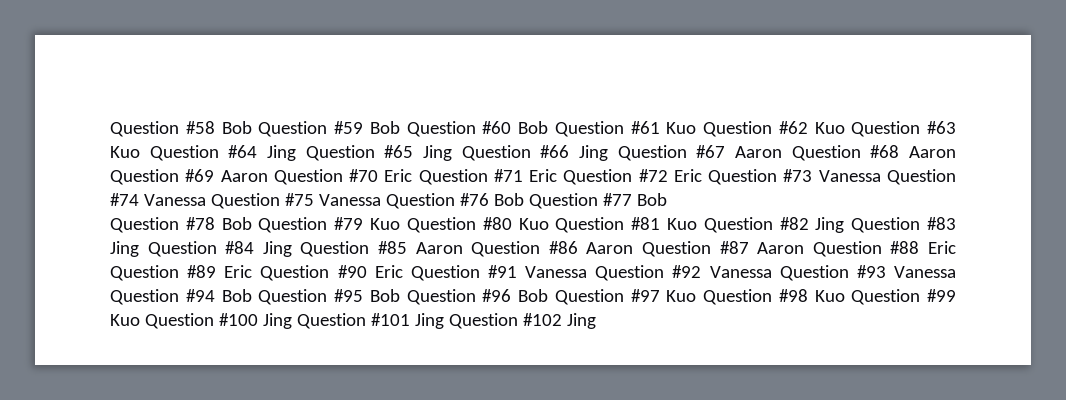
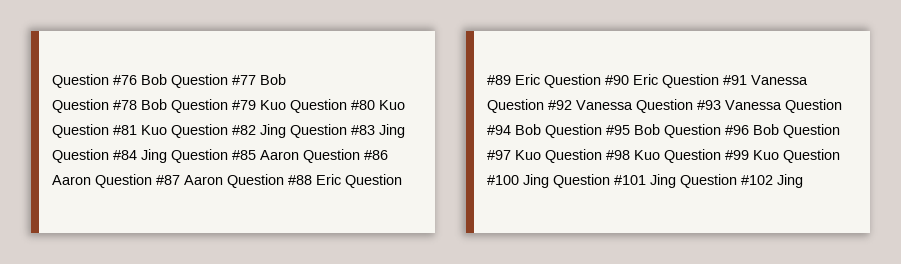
- Question #58 Bob Question #59 Bob Question #60 Bob Question #61 Kuo Question #62 Kuo Question #63 Kuo Question #64 Jing Question #65 Jing Question #66 Jing Question #67 Aaron Question #68 Aaron Question #69 Aaron Question #70 Eric Question #71 Eric Question #72 Eric Question #73 Vanessa Question #74 Vanessa Question #75 Vanessa Question #76 Bob Question #77 Bob
+ Question #76 Bob Question #77 Bob

